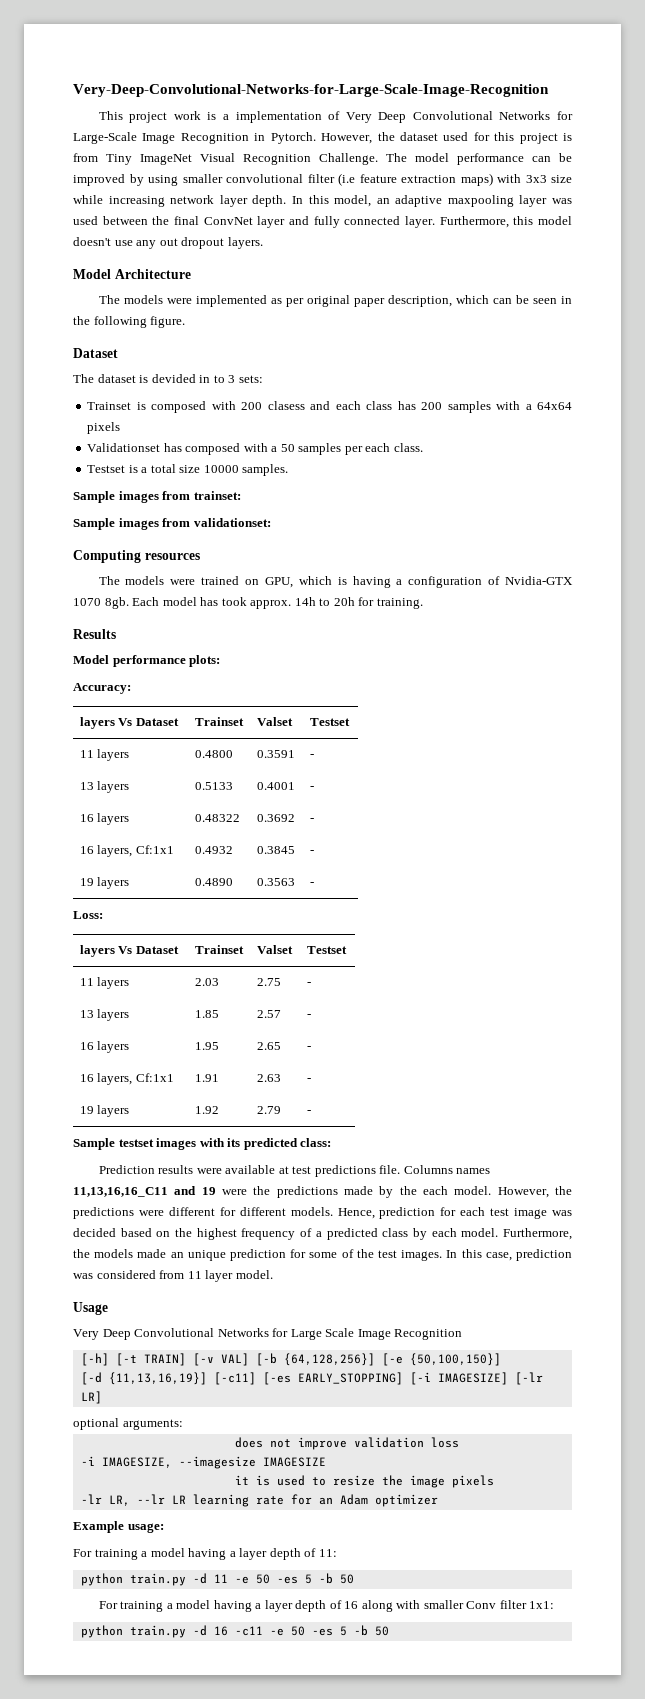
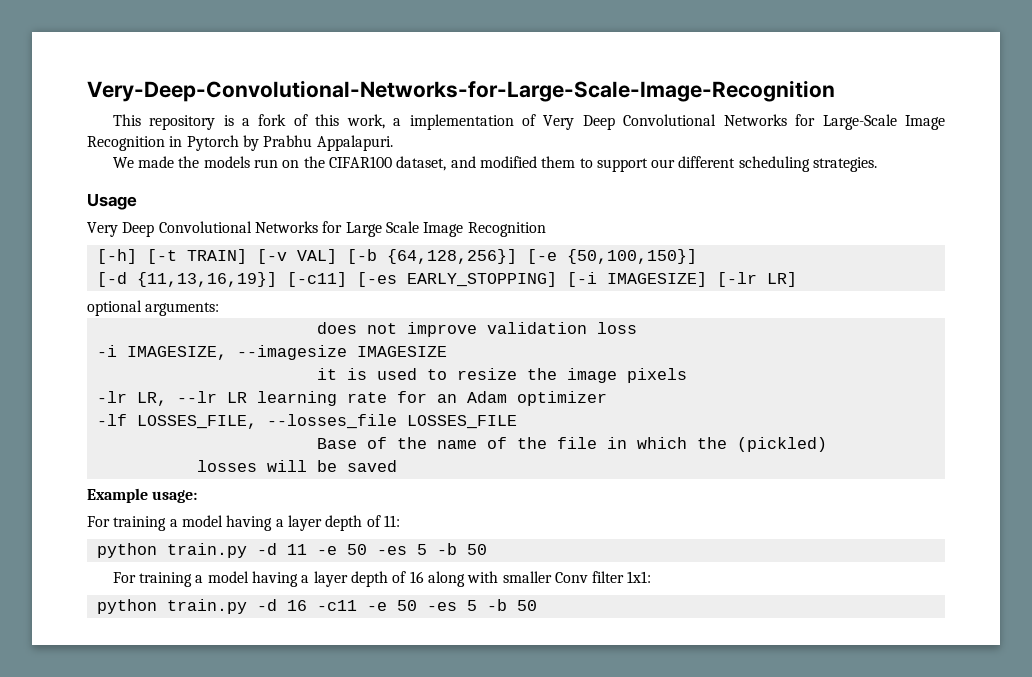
- This project work is a implementation of Very Deep Convolutional Networks for Large-Scale Image Recognition in Pytorch. However, the dataset used for this project is from Tiny ImageNet Visual Recognition Challenge. The model performance can be improved by using smaller convolutional filter (i.e feature extraction maps) with 3x3 size while increasing network layer depth. In this model, an adaptive maxpooling layer was used between the final ConvNet layer and fully connected layer. Furthermore, this model doesn't use any out dropout layers.
- Model Architecture
- The models were implemented as per original paper description, which can be seen in the following figure.
- Dataset
- The dataset is devided in to 3 sets:
- Trainset is composed with 200 clasess and each class has 200 samples with a 64x64 pixels
- Validationset has composed with a 50 samples per each class.
- Testset is a total size 10000 samples.
- Sample images from trainset:
- Sample images from validationset:
- Computing resources
- The models were trained on GPU, which is having a configuration of Nvidia-GTX 1070 8gb. Each model has took approx. 14h to 20h for training.
- Results
- Model performance plots:
- Accuracy:
- layers Vs Dataset | Trainset | Valset | Testset
- 11 layers | 0.4800 | 0.3591 | -
- 13 layers | 0.5133 | 0.4001 | -
- 16 layers | 0.48322 | 0.3692 | -
- 16 layers, Cf:1x1 | 0.4932 | 0.3845 | -
- 19 layers | 0.4890 | 0.3563 | -
- Loss:
- layers Vs Dataset | Trainset | Valset | Testset
- 11 layers | 2.03 | 2.75 | -
- 13 layers | 1.85 | 2.57 | -
- 16 layers | 1.95 | 2.65 | -
- 16 layers, Cf:1x1 | 1.91 | 2.63 | -
- 19 layers | 1.92 | 2.79 | -
- Sample testset images with its predicted class:
- Prediction results were available at test predictions file. Columns names 11,13,16,16_C11 and 19 were the predictions made by the each model. However, the predictions were different for different models. Hence, prediction for each test image was decided based on the highest frequency of a predicted class by each model. Furthermore, the models made an unique prediction for some of the test images. In this case, prediction was considered from 11 layer model.
+ This repository is a fork of this work, a implementation of Very Deep Convolutional Networks for Large-Scale Image Recognition in Pytorch by Prabhu Appalapuri.
+ We made the models run on the CIFAR100 dataset, and modified them to support our different scheduling strategies.
+ -lf LOSSES_FILE, --losses_file LOSSES_FILE
+ Base of the name of the file in which the (pickled)
+ losses will be saved

